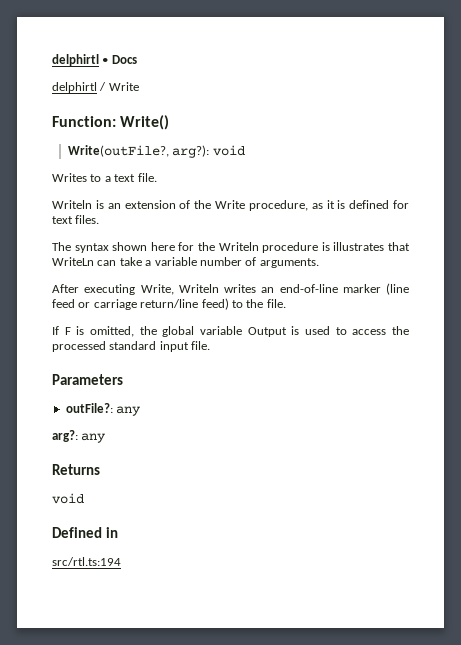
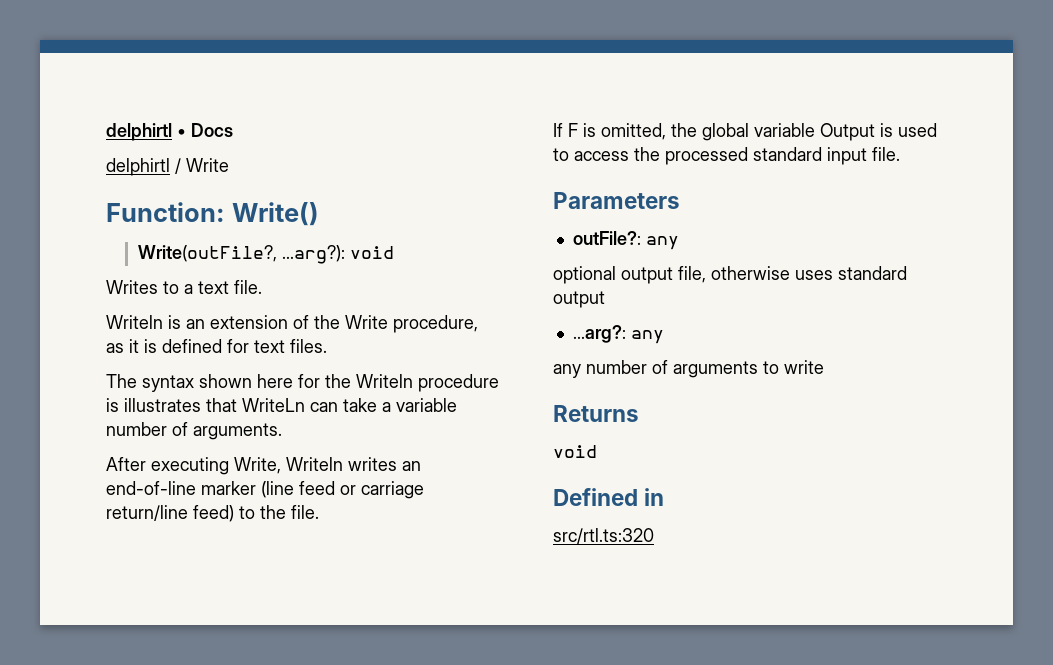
- Write(outFile?, arg?): void
+ Write(outFile?, ...arg?): void
- arg?: any
+ optional output file, otherwise uses standard output
+ ...arg?: any
+ any number of arguments to write
- src/rtl.ts:194
+ src/rtl.ts:320

